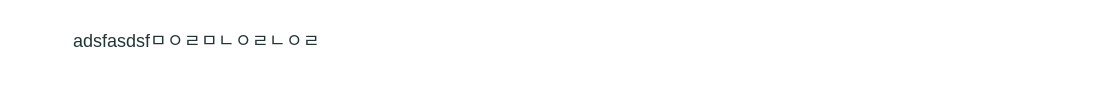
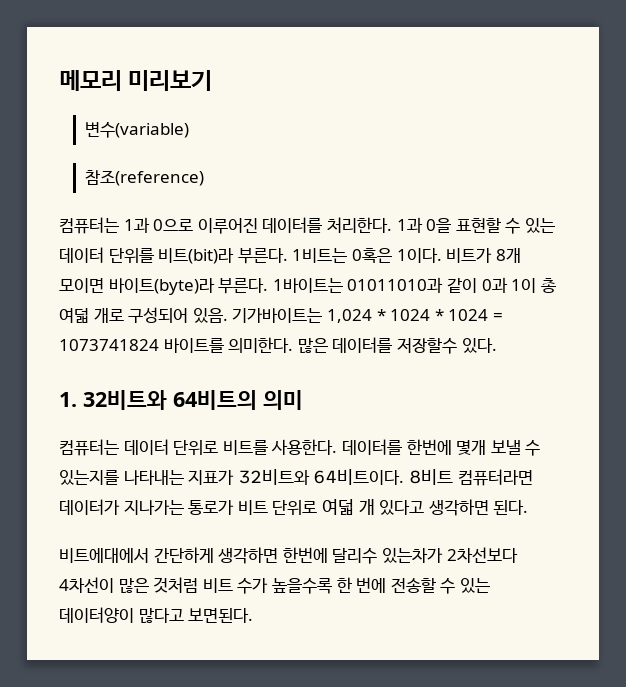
- adsfasdsfㅁㅇㄹㅁㄴㅇㄹㄴㅇㄹ
+ 메모리 미리보기
+ 변수(variable)
+ 참조(reference)
+ 컴퓨터는 1과 0으로 이루어진 데이터를 처리한다. 1과 0을 표현할 수 있는 데이터 단위를 비트(bit)라 부른다. 1비트는 0혹은 1이다. 비트가 8개 모이면 바이트(byte)라 부른다. 1바이트는 01011010과 같이 0과 1이 총 여덟 개로 구성되어 있음. 기가바이트는 1,024 * 1024 * 1024 = 1073741824 바이트를 의미한다. 많은 데이터를 저장할수 있다.
+ 1. 32비트와 64비트의 의미
+ 컴퓨터는 데이터 단위로 비트를 사용한다. 데이터를 한번에 몇개 보낼 수 있는지를 나타내는 지표가 32비트와 64비트이다. 8비트 컴퓨터라면 데이터가 지나가는 통로가 비트 단위로 여덟 개 있다고 생각하면 된다.
+ 비트에대에서 간단하게 생각하면 한번에 달리수 있는차가 2차선보다 4차선이 많은 것처럼 비트 수가 높을수록 한 번에 전송할 수 있는 데이터양이 많다고 보면된다.

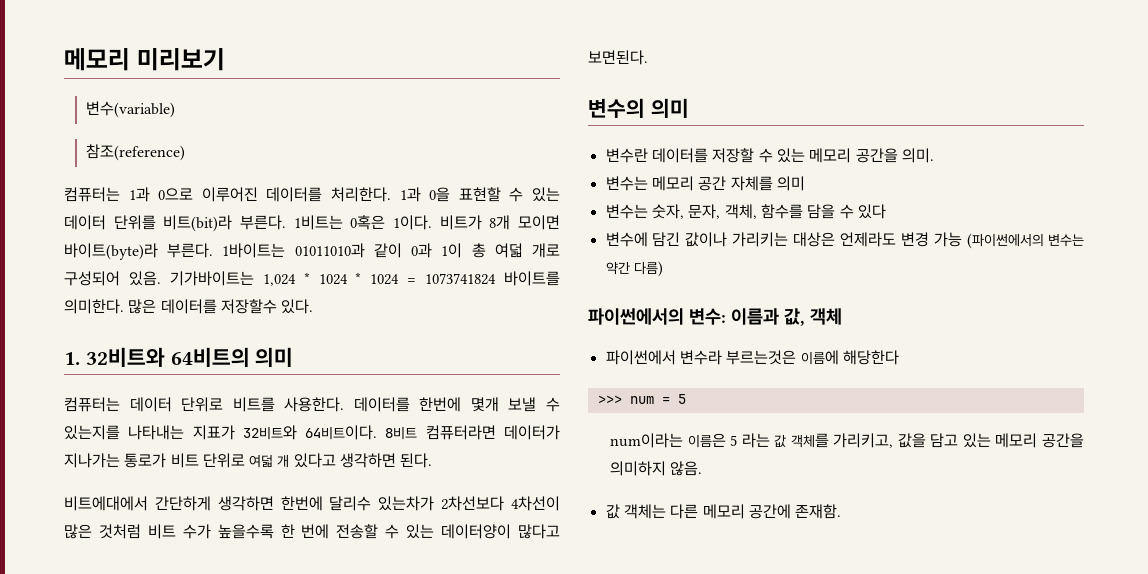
+ 변수의 의미
+ 변수란 데이터를 저장할 수 있는 메모리 공간을 의미.
+ 변수는 메모리 공간 자체를 의미
+ 변수는 숫자, 문자, 객체, 함수를 담을 수 있다
+ 변수에 담긴 값이나 가리키는 대상은 언제라도 변경 가능 (파이썬에서의 변수는 약간 다름)
+ 파이썬에서의 변수: 이름과 값, 객체
+ 파이썬에서 변수라 부르는것은 이름에 해당한다
+ >>> num = 5
+ num이라는 이름은 5 라는 값 객체를 가리키고, 값을 담고 있는 메모리 공간을 의미하지 않음.
+ 값 객체는 다른 메모리 공간에 존재함.

